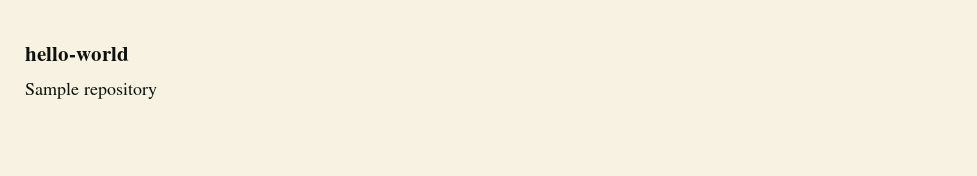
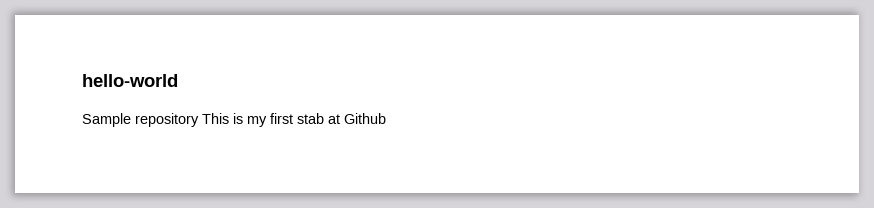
- Sample repository
+ Sample repository This is my first stab at Github

